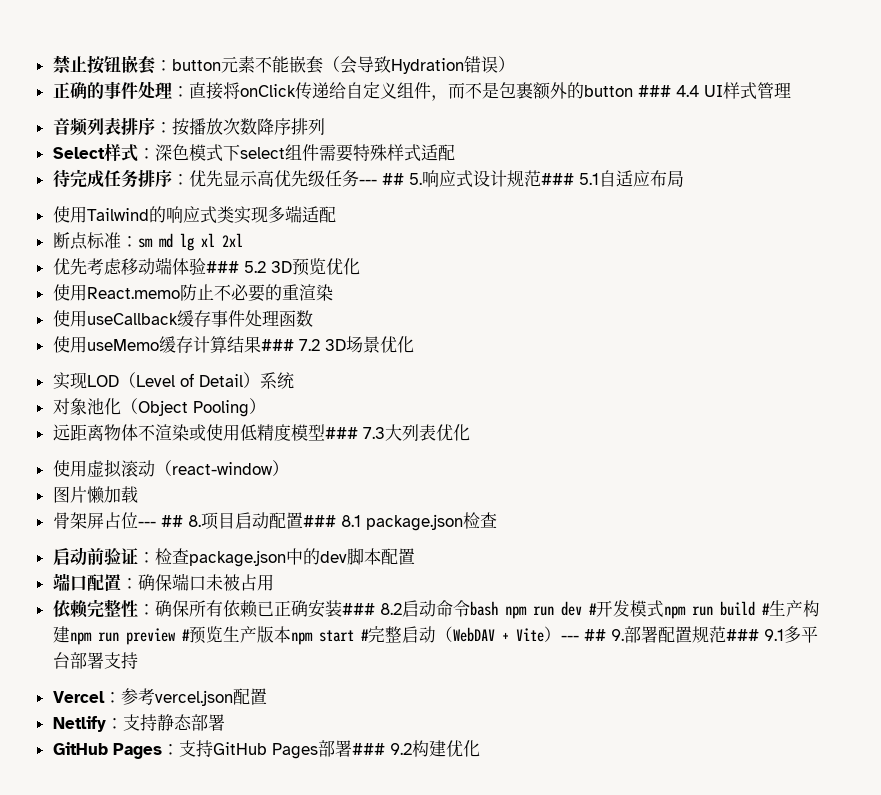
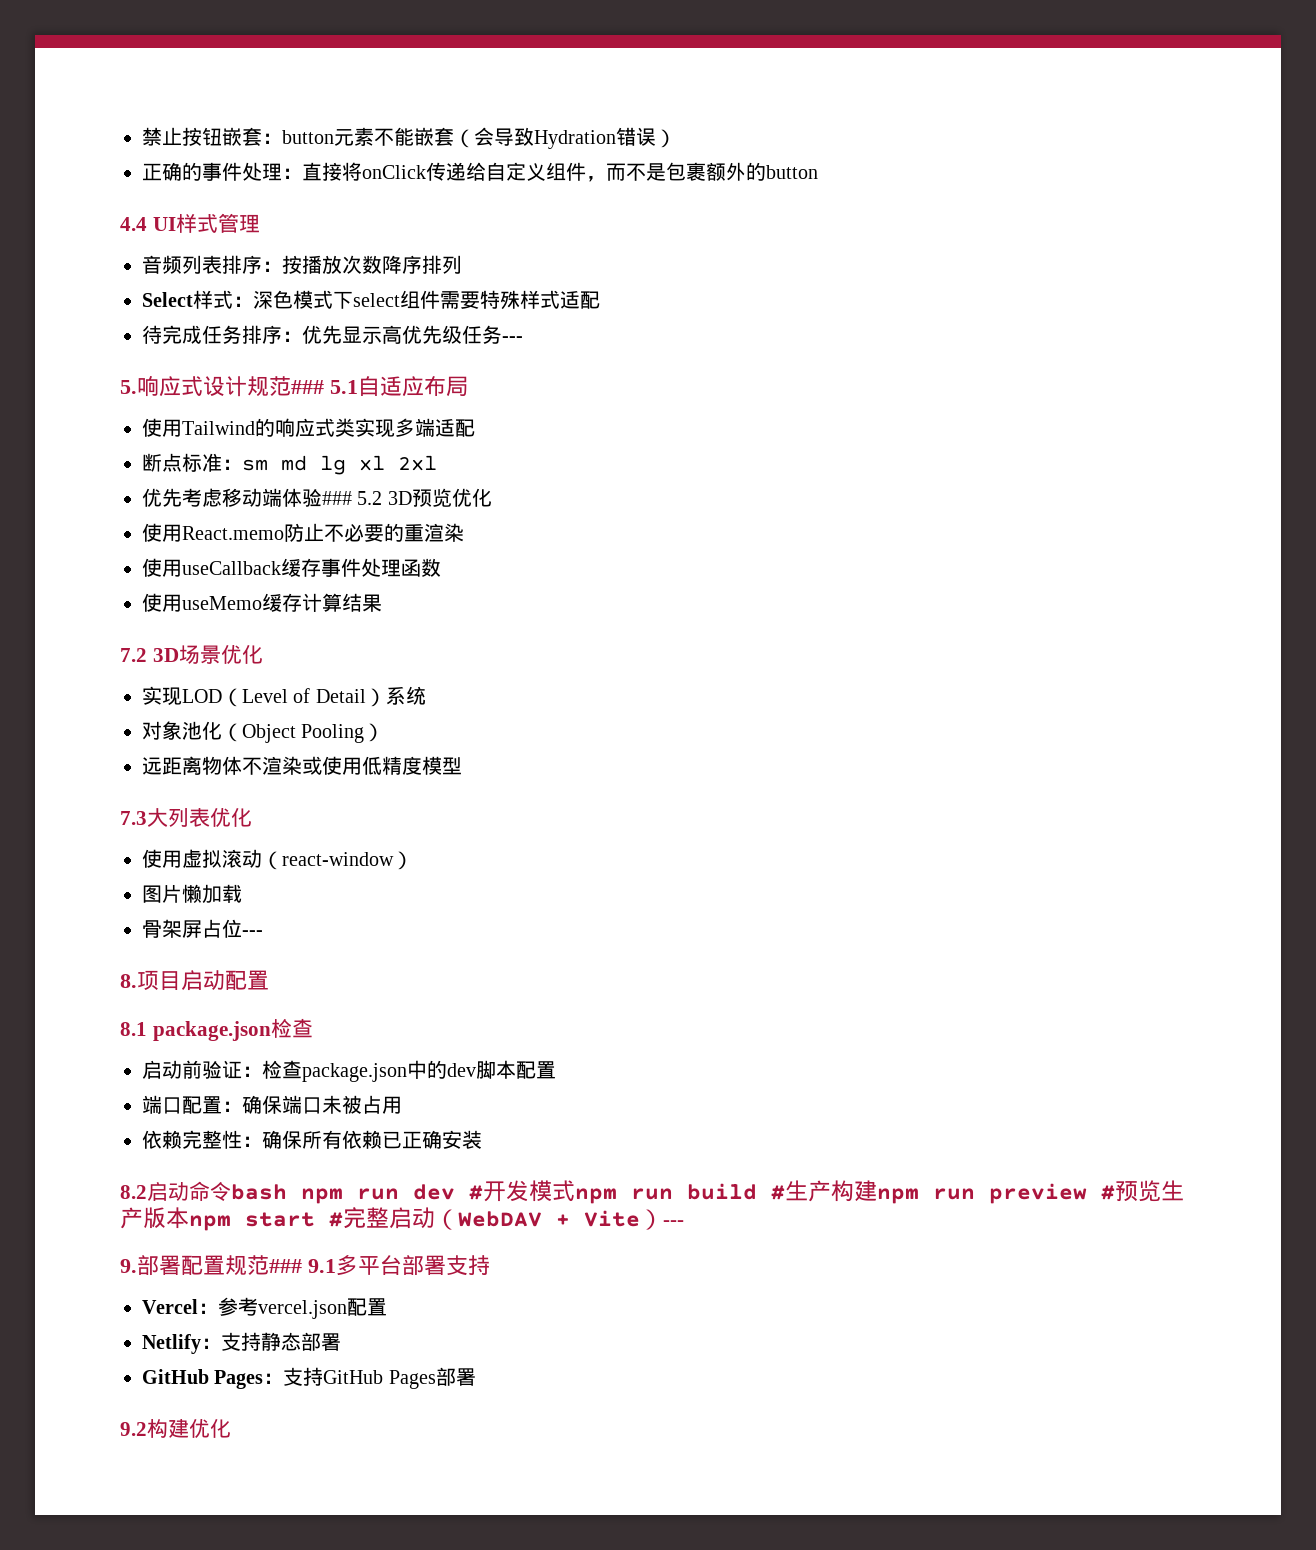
- 正确的事件处理：直接将onClick传递给自定义组件，而不是包裹额外的button ### 4.4 UI样式管理
+ 正确的事件处理：直接将onClick传递给自定义组件，而不是包裹额外的button
+ 4.4 UI样式管理
- 待完成任务排序：优先显示高优先级任务--- ## 5.响应式设计规范### 5.1自适应布局
+ 待完成任务排序：优先显示高优先级任务---
+ 5.响应式设计规范### 5.1自适应布局
- 使用useMemo缓存计算结果### 7.2 3D场景优化
+ 使用useMemo缓存计算结果
+ 7.2 3D场景优化
- 远距离物体不渲染或使用低精度模型### 7.3大列表优化
+ 远距离物体不渲染或使用低精度模型
+ 7.3大列表优化
- 骨架屏占位--- ## 8.项目启动配置### 8.1 package.json检查
+ 骨架屏占位---
+ 8.项目启动配置
+ 8.1 package.json检查
- 依赖完整性：确保所有依赖已正确安装### 8.2启动命令bash npm run dev #开发模式npm run build #生产构建npm run preview #预览生产版本npm start #完整启动（WebDAV + Vite）--- ## 9.部署配置规范### 9.1多平台部署支持
+ 依赖完整性：确保所有依赖已正确安装
+ 8.2启动命令bash npm run dev #开发模式npm run build #生产构建npm run preview #预览生产版本npm start #完整启动（WebDAV + Vite）---
+ 9.部署配置规范### 9.1多平台部署支持
- GitHub Pages：支持GitHub Pages部署### 9.2构建优化
+ GitHub Pages：支持GitHub Pages部署
+ 9.2构建优化

